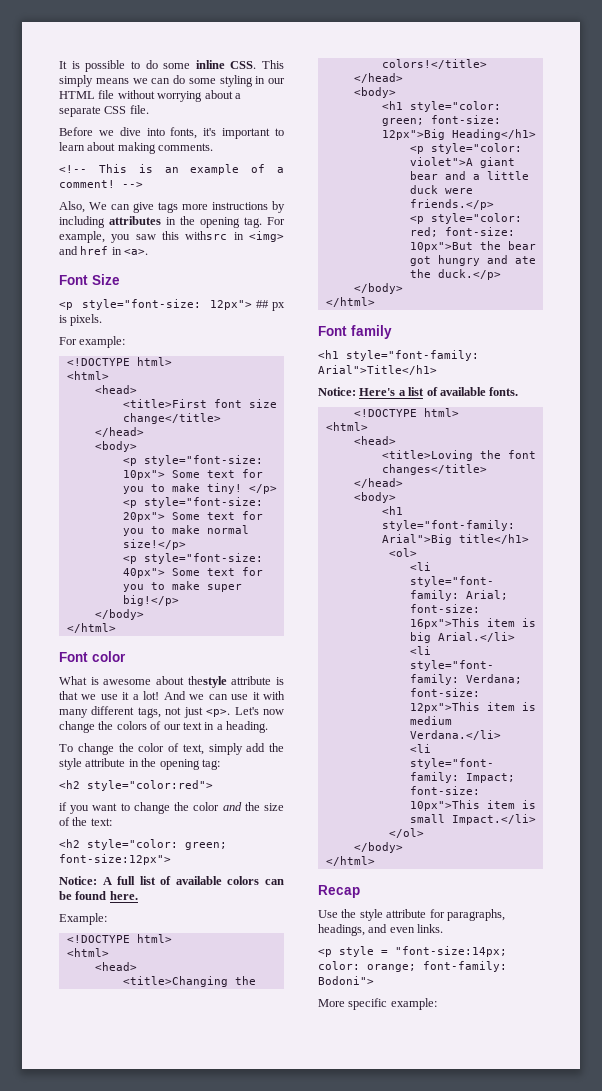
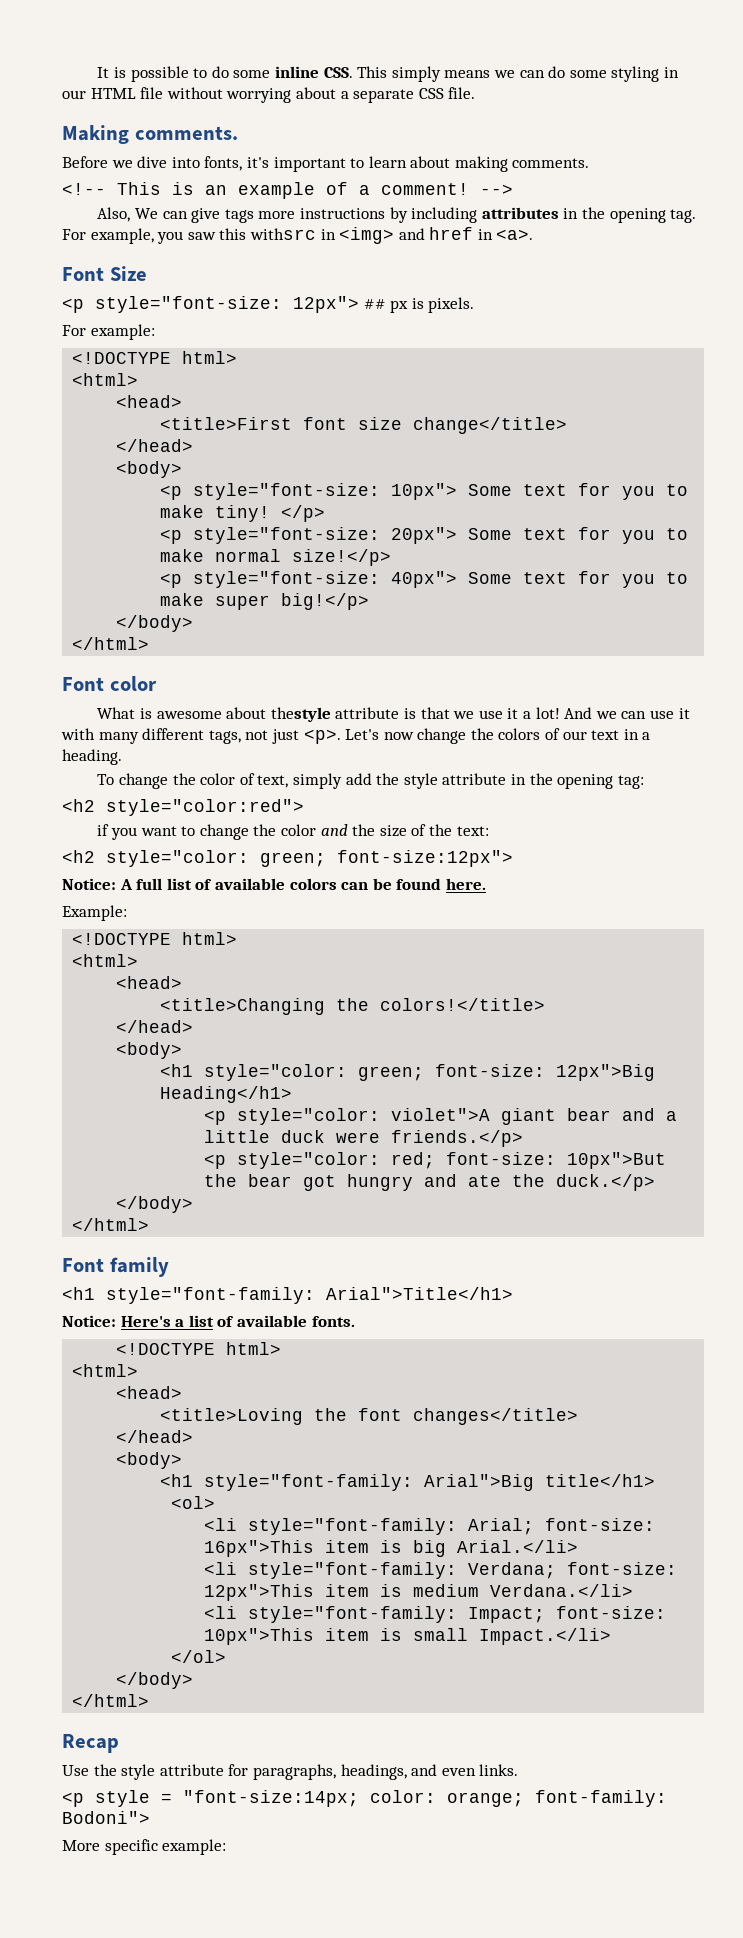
+ Making comments.

